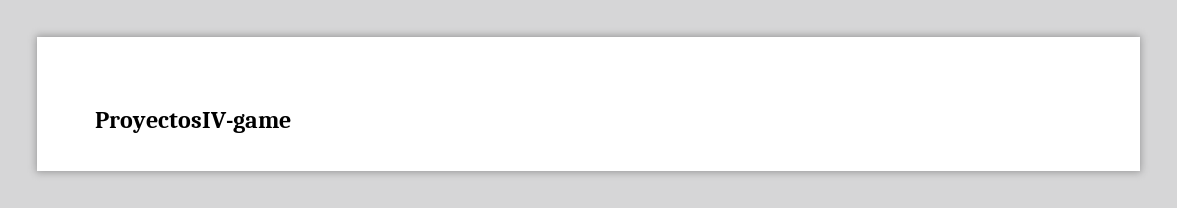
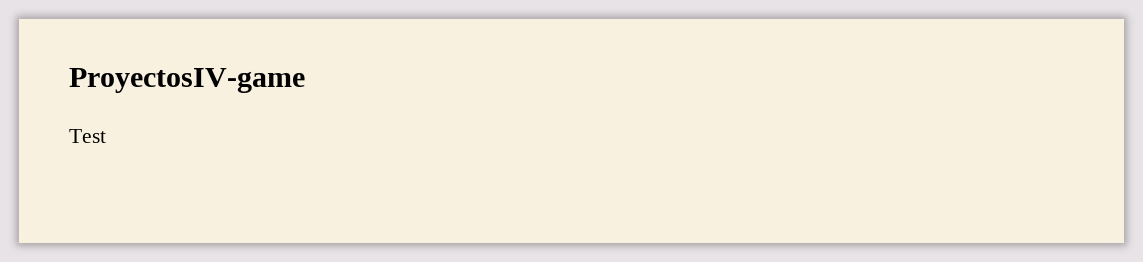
+ Test

